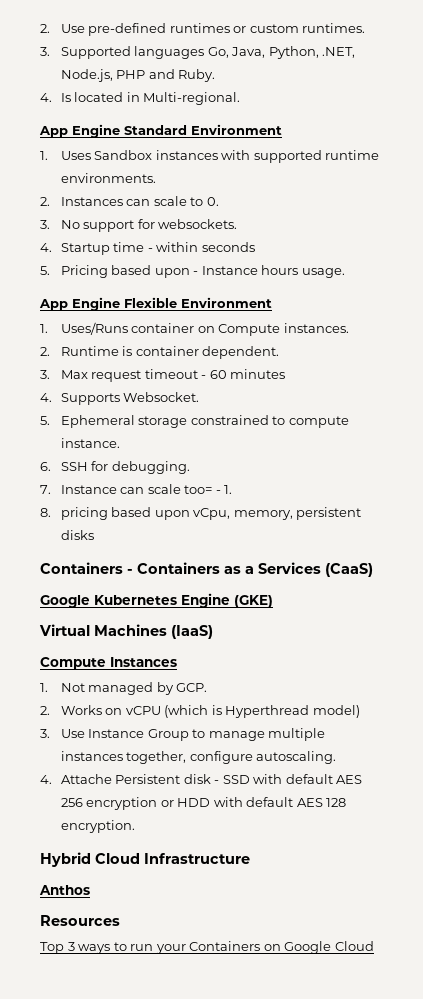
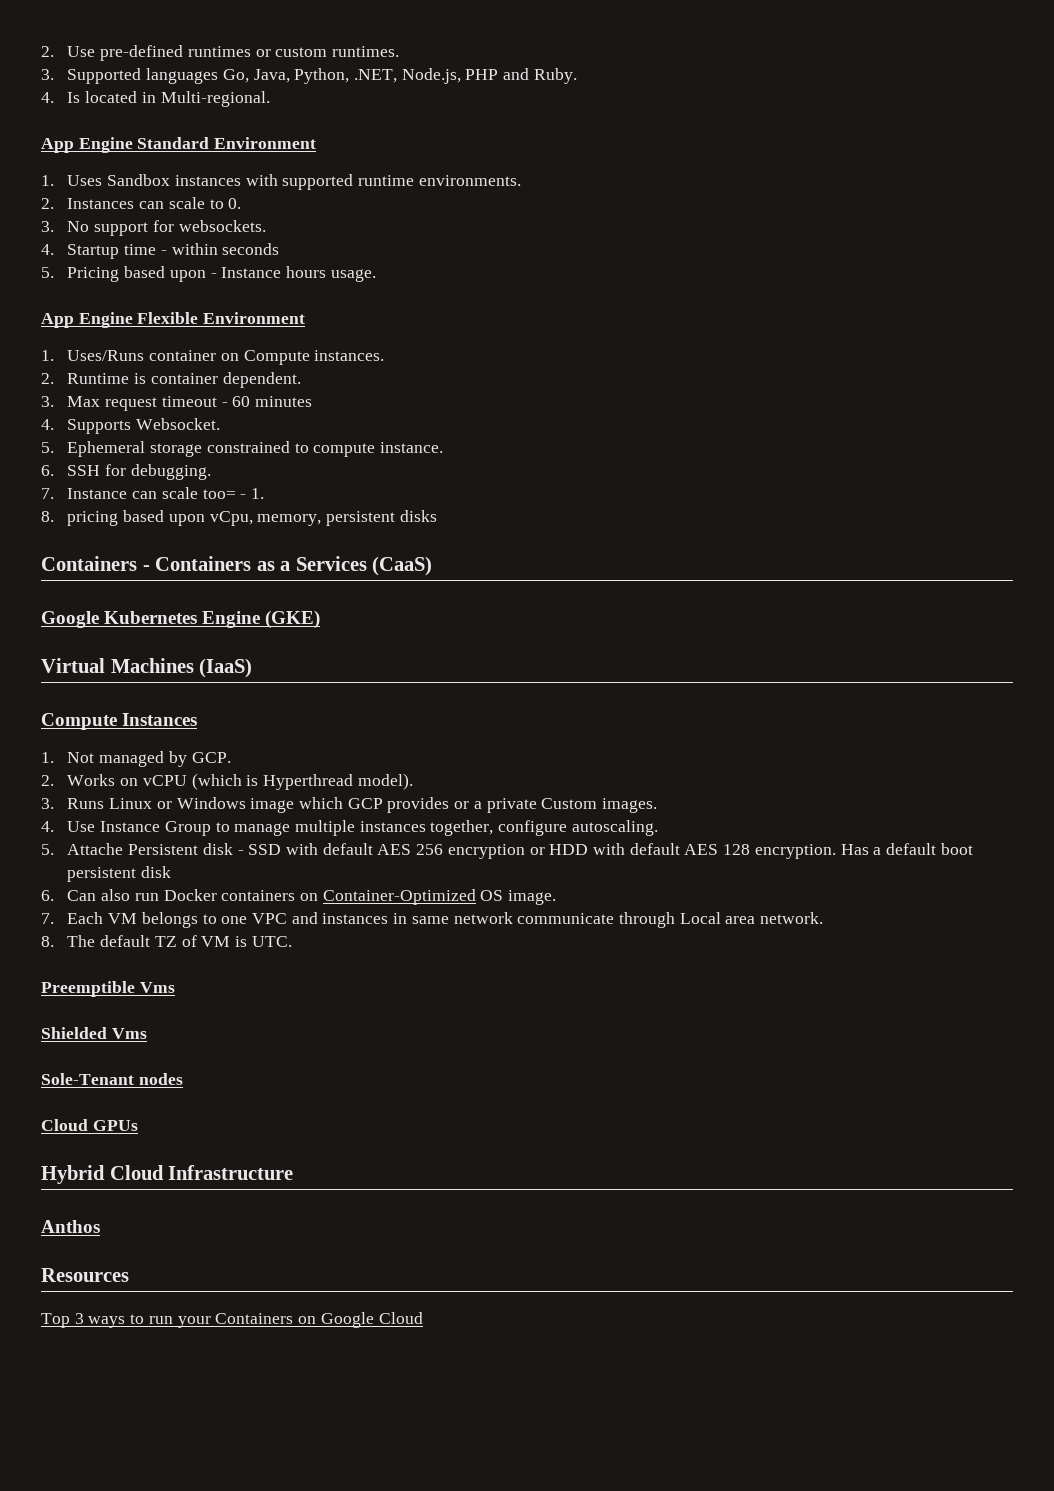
- 2. Works on vCPU (which is Hyperthread model)
- 3. Use Instance Group to manage multiple instances together, configure autoscaling.
+ 2. Works on vCPU (which is Hyperthread model).
+ 3. Runs Linux or Windows image which GCP provides or a private Custom images.
+ 4. Use Instance Group to manage multiple instances together, configure autoscaling.
- 4. Attache Persistent disk - SSD with default AES 256 encryption or HDD with default AES 128 encryption.
+ 5. Attache Persistent disk - SSD with default AES 256 encryption or HDD with default AES 128 encryption. Has a default boot persistent disk
+ 6. Can also run Docker containers on Container-Optimized OS image.
+ 7. Each VM belongs to one VPC and instances in same network communicate through Local area network.
+ 8. The default TZ of VM is UTC.
+ Preemptible Vms
+ Shielded Vms
+ Sole-Tenant nodes
+ Cloud GPUs

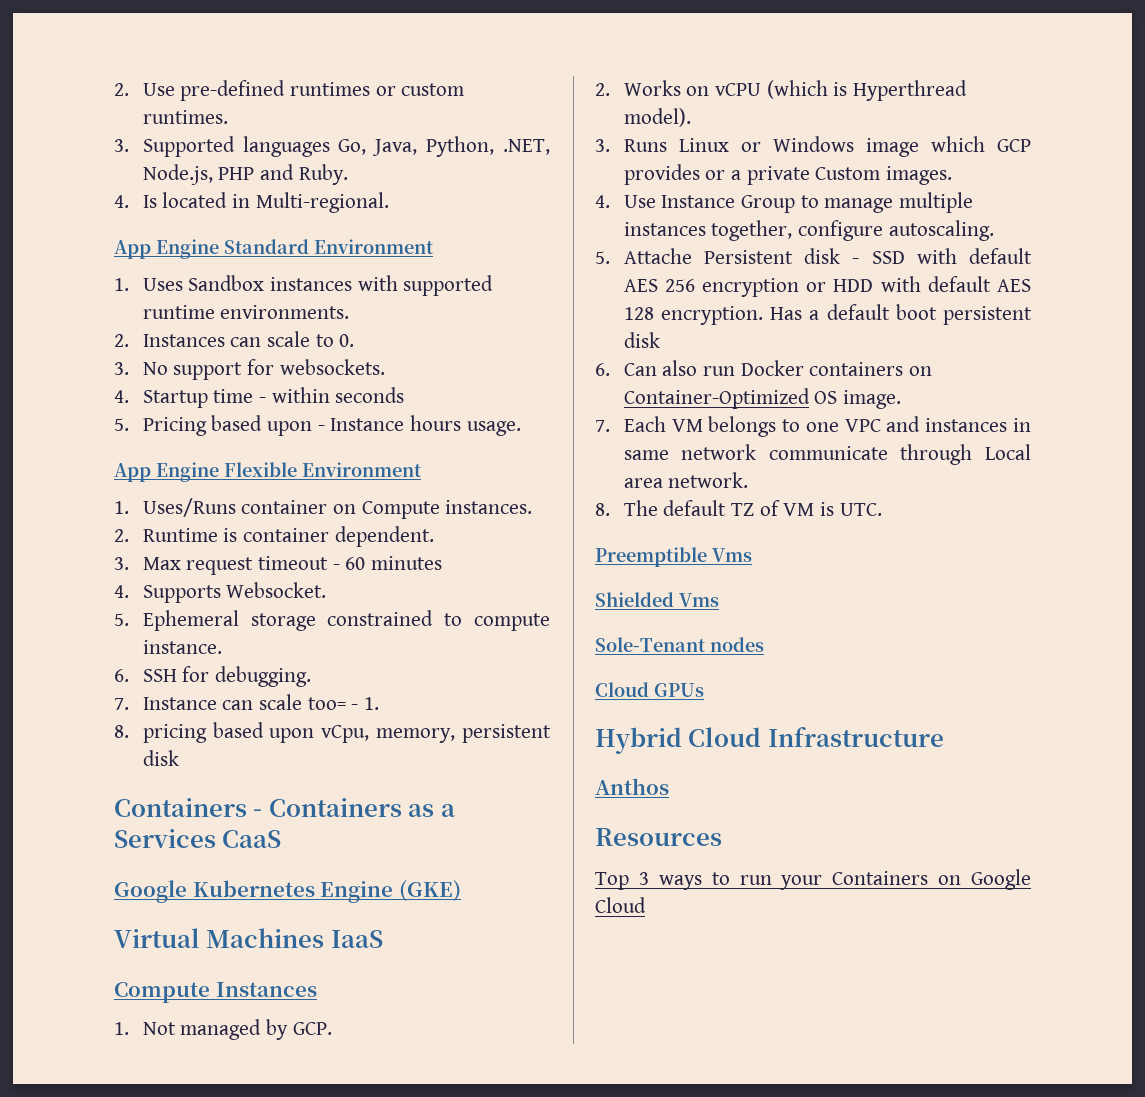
- 8. pricing based upon vCpu, memory, persistent disks
+ 8. pricing based upon vCpu, memory, persistent disk
- Containers - Containers as a Services (CaaS)
+ Containers - Containers as a Services CaaS
- Virtual Machines (IaaS)
+ Virtual Machines IaaS

